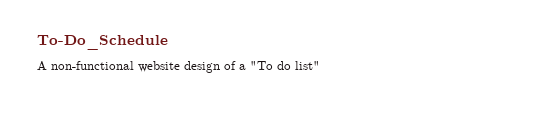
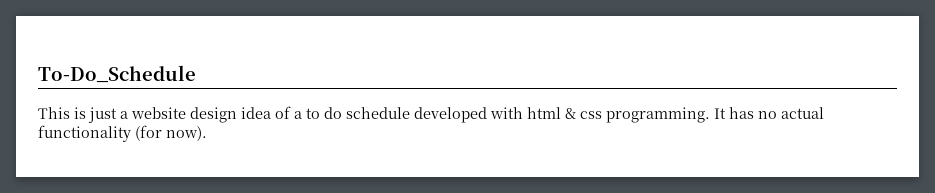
- A non-functional website design of a "To do list"
+ This is just a website design idea of a to do schedule developed with html & css programming. It has no actual functionality (for now).

